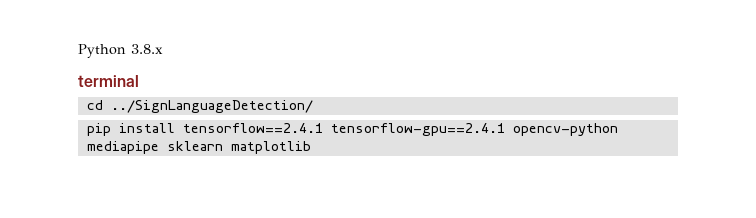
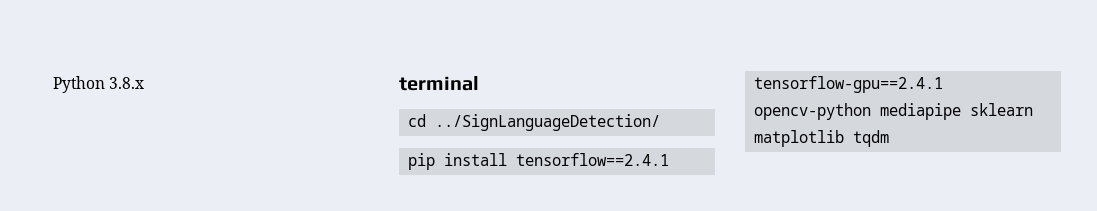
- pip install tensorflow==2.4.1 tensorflow-gpu==2.4.1 opencv-python mediapipe sklearn matplotlib
+ pip install tensorflow==2.4.1 tensorflow-gpu==2.4.1 opencv-python mediapipe sklearn matplotlib tqdm

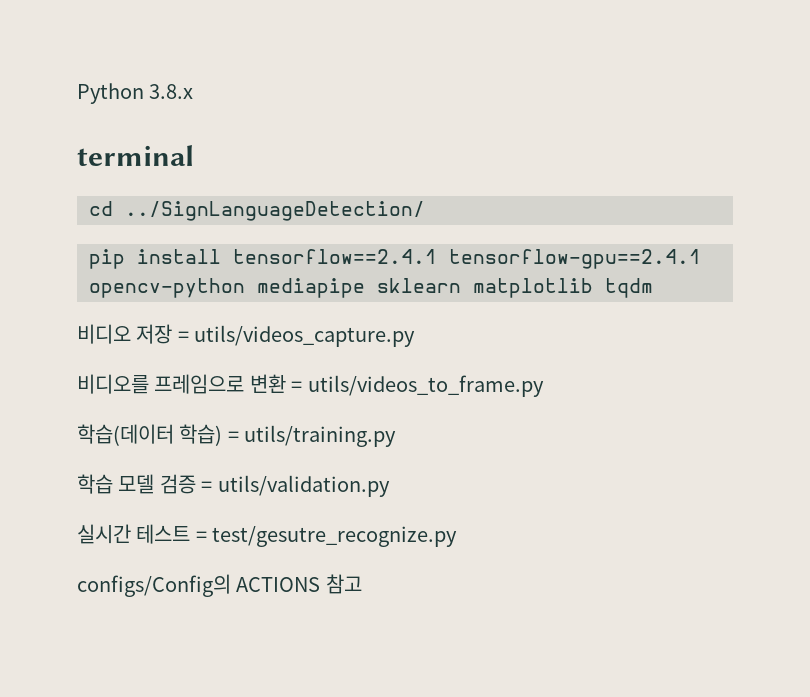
+ 비디오 저장 = utils/videos_capture.py
+ 비디오를 프레임으로 변환 = utils/videos_to_frame.py
+ 학습(데이터 학습) = utils/training.py
+ 학습 모델 검증 = utils/validation.py
+ 실시간 테스트 = test/gesutre_recognize.py
+ configs/Config의 ACTIONS 참고

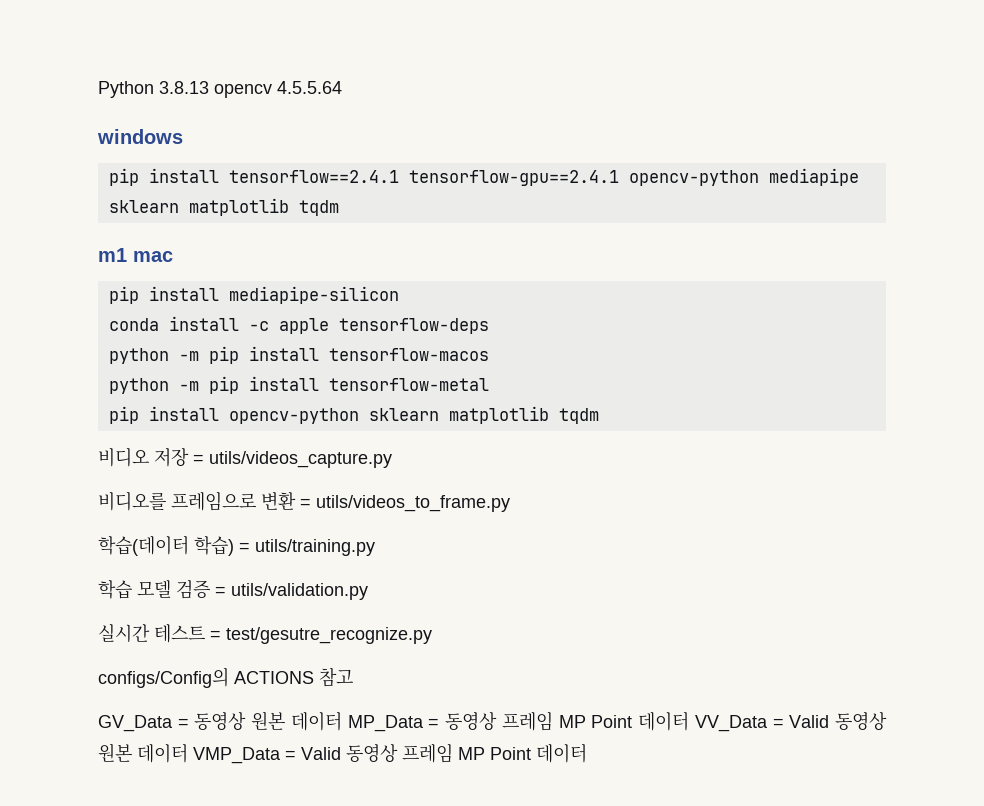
- Python 3.8.x
- terminal
- cd ../SignLanguageDetection/
+ Python 3.8.13 opencv 4.5.5.64
+ windows
+ m1 mac
+ pip install mediapipe-silicon
+ conda install -c apple tensorflow-deps
+ python -m pip install tensorflow-macos
+ python -m pip install tensorflow-metal
+ pip install opencv-python sklearn matplotlib tqdm
+ GV_Data = 동영상 원본 데이터 MP_Data = 동영상 프레임 MP Point 데이터 VV_Data = Valid 동영상 원본 데이터 VMP_Data = Valid 동영상 프레임 MP Point 데이터

